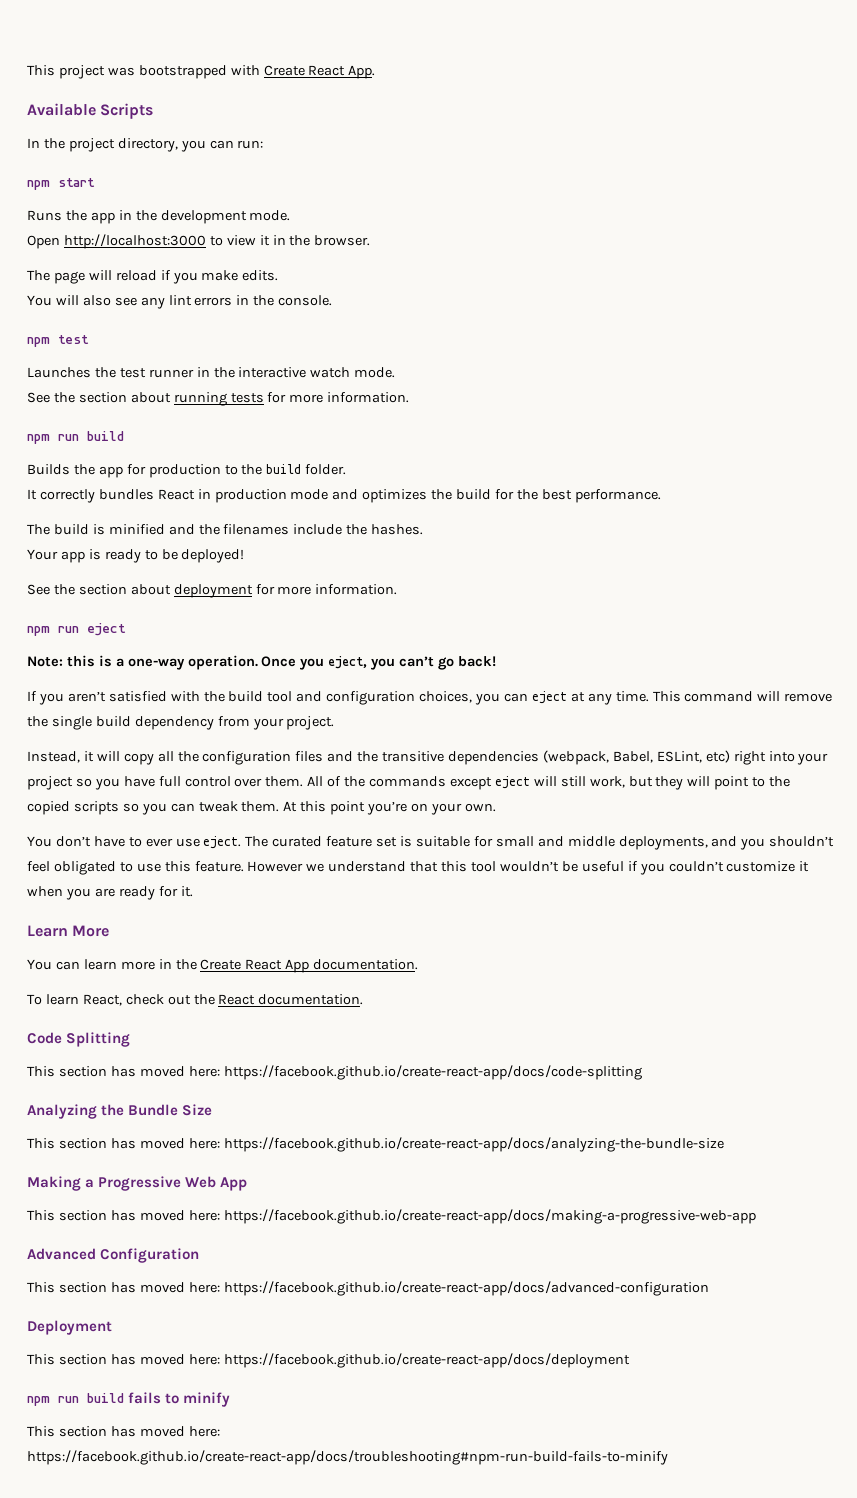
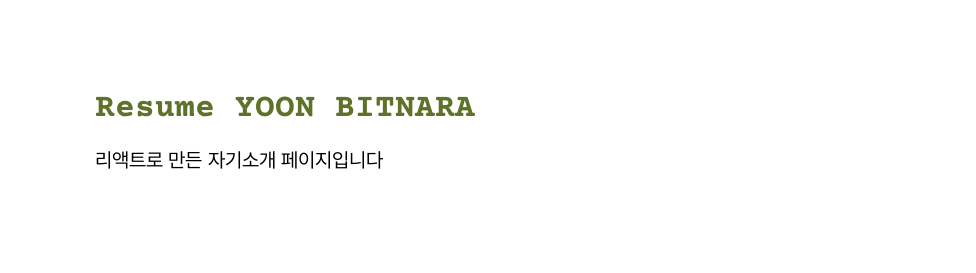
- This project was bootstrapped with Create React App.
- Available Scripts
- In the project directory, you can run:
- npm start
- Runs the app in the development mode.
- Open http://localhost:3000 to view it in the browser.
- The page will reload if you make edits.
- You will also see any lint errors in the console.
- npm test
- Launches the test runner in the interactive watch mode.
- See the section about running tests for more information.
- npm run build
- Builds the app for production to the build folder.
- It correctly bundles React in production mode and optimizes the build for the best performance.
- The build is minified and the filenames include the hashes.
- Your app is ready to be deployed!
- See the section about deployment for more information.
- npm run eject
- Note: this is a one-way operation. Once you eject, you can’t go back!
- If you aren’t satisfied with the build tool and configuration choices, you can eject at any time. This command will remove the single build dependency from your project.
- Instead, it will copy all the configuration files and the transitive dependencies (webpack, Babel, ESLint, etc) right into your project so you have full control over them. All of the commands except eject will still work, but they will point to the copied scripts so you can tweak them. At this point you’re on your own.
- You don’t have to ever use eject. The curated feature set is suitable for small and middle deployments, and you shouldn’t feel obligated to use this feature. However we understand that this tool wouldn’t be useful if you couldn’t customize it when you are ready for it.
- Learn More
- You can learn more in the Create React App documentation.
- To learn React, check out the React documentation.
- Code Splitting
- This section has moved here: https://facebook.github.io/create-react-app/docs/code-splitting
- Analyzing the Bundle Size
- This section has moved here: https://facebook.github.io/create-react-app/docs/analyzing-the-bundle-size
- Making a Progressive Web App
- This section has moved here: https://facebook.github.io/create-react-app/docs/making-a-progressive-web-app
- Advanced Configuration
- This section has moved here: https://facebook.github.io/create-react-app/docs/advanced-configuration
- Deployment
- This section has moved here: https://facebook.github.io/create-react-app/docs/deployment
- npm run build fails to minify
- This section has moved here: https://facebook.github.io/create-react-app/docs/troubleshooting#npm-run-build-fails-to-minify
+ Resume YOON BITNARA
+ 리액트로 만든 자기소개 페이지입니다

